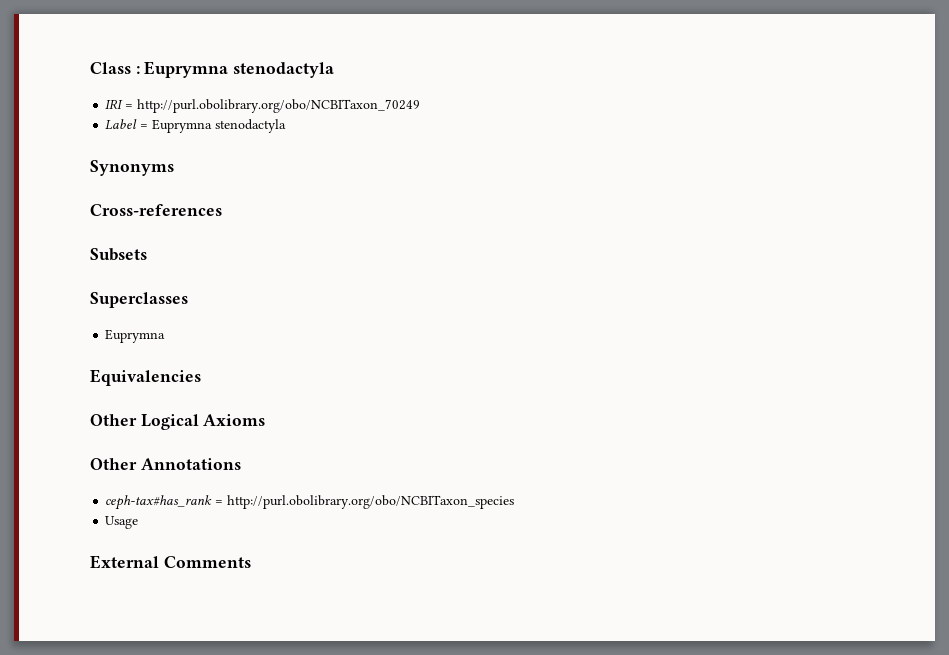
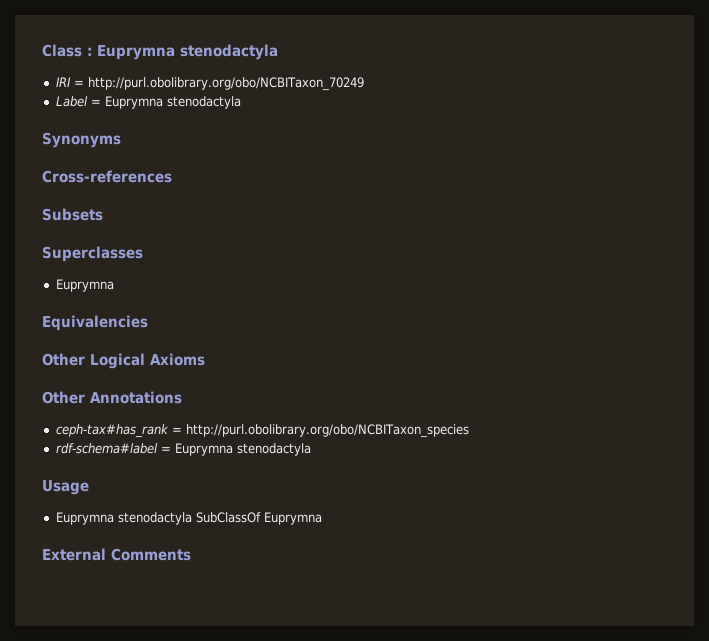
+ rdf-schema#label = Euprymna stenodactyla
  Usage
+ Euprymna stenodactyla SubClassOf Euprymna

